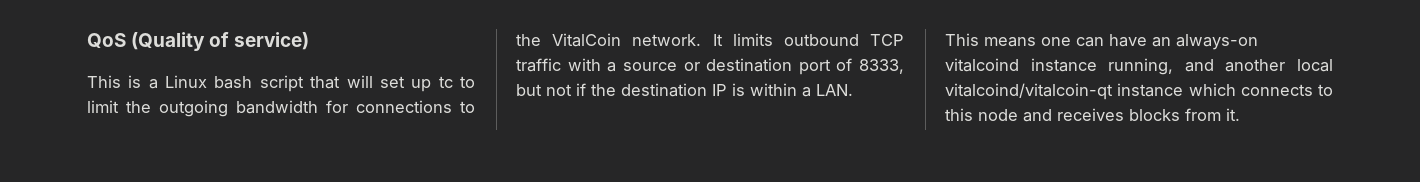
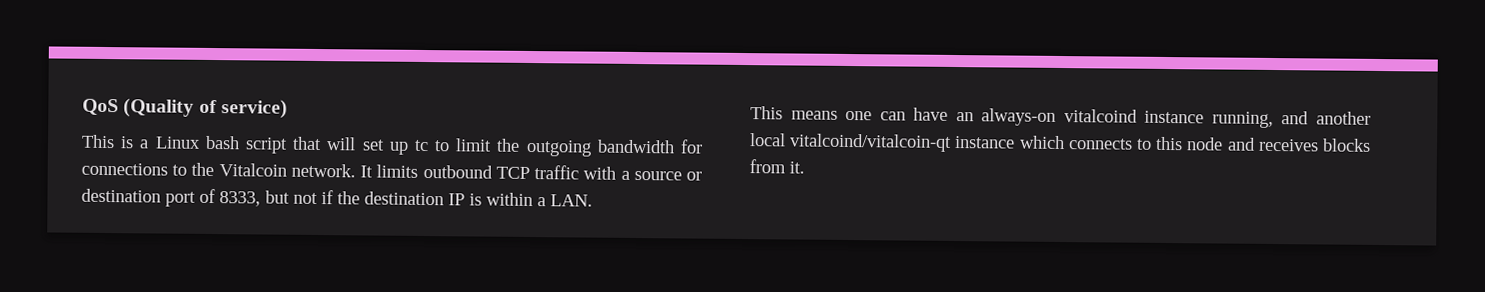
- This is a Linux bash script that will set up tc to limit the outgoing bandwidth for connections to the VitalCoin network.
+ This is a Linux bash script that will set up tc to limit the outgoing bandwidth for connections to the Vitalcoin network.

